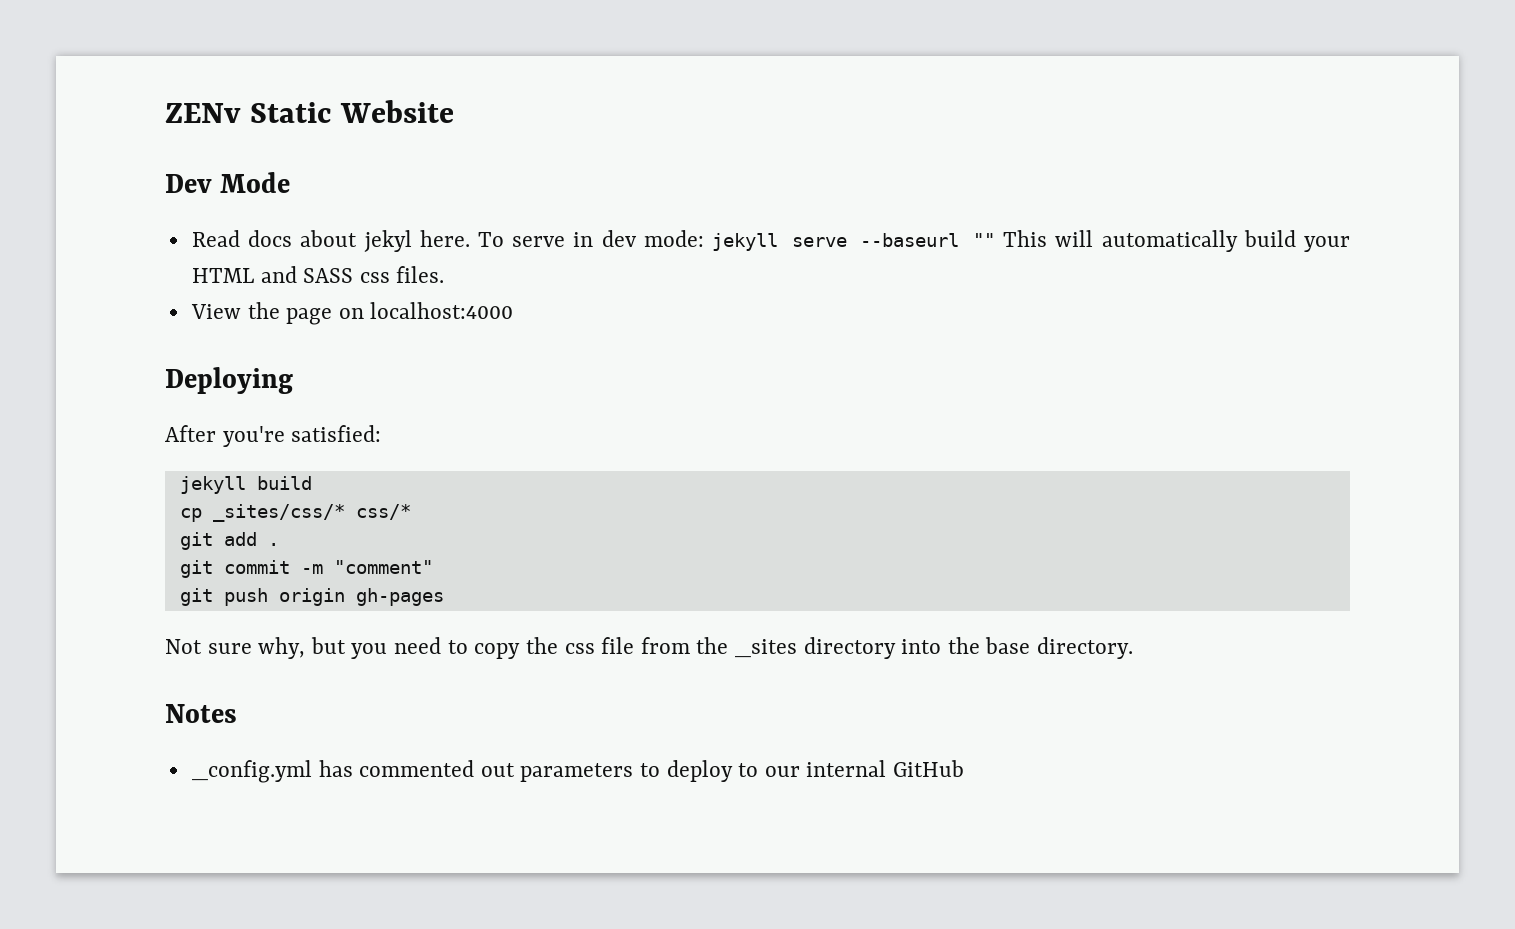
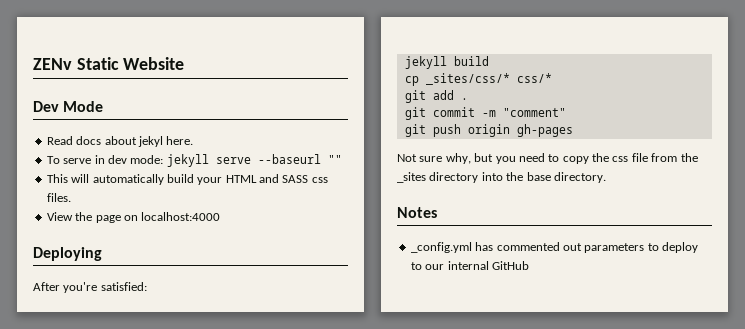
- Read docs about jekyl here. To serve in dev mode: jekyll serve --baseurl "" This will automatically build your HTML and SASS css files.
+ Read docs about jekyl here.
+ To serve in dev mode: jekyll serve --baseurl ""
+ This will automatically build your HTML and SASS css files.

